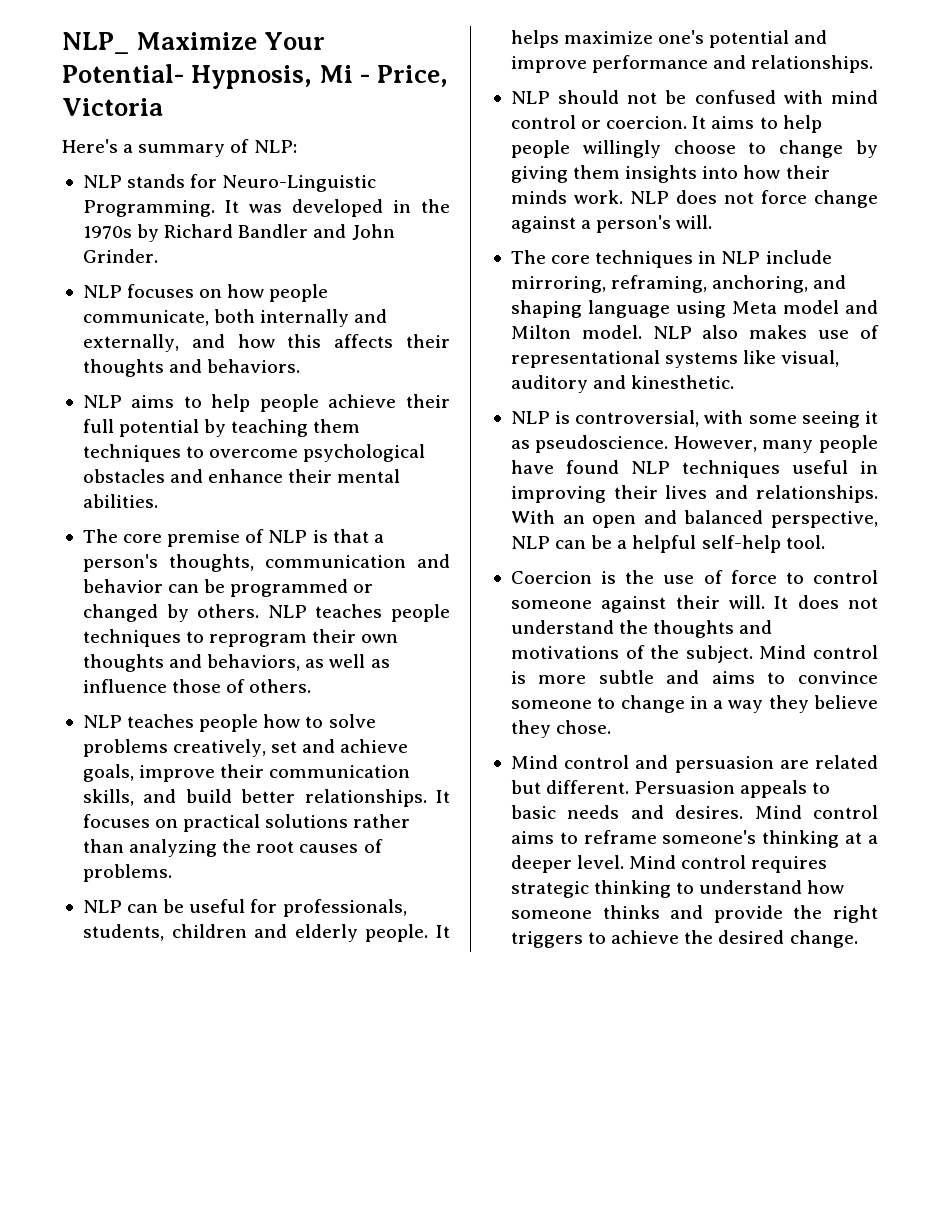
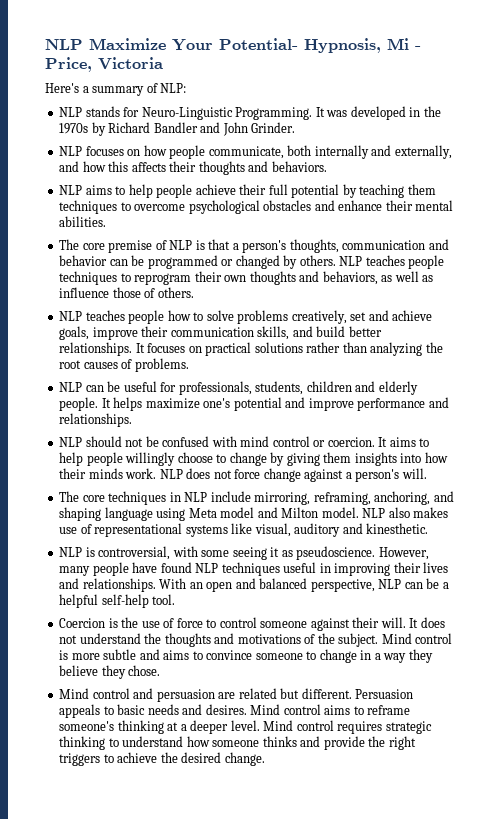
- NLP_ Maximize Your Potential- Hypnosis, Mi - Price, Victoria
+ NLP Maximize Your Potential- Hypnosis, Mi - Price, Victoria

